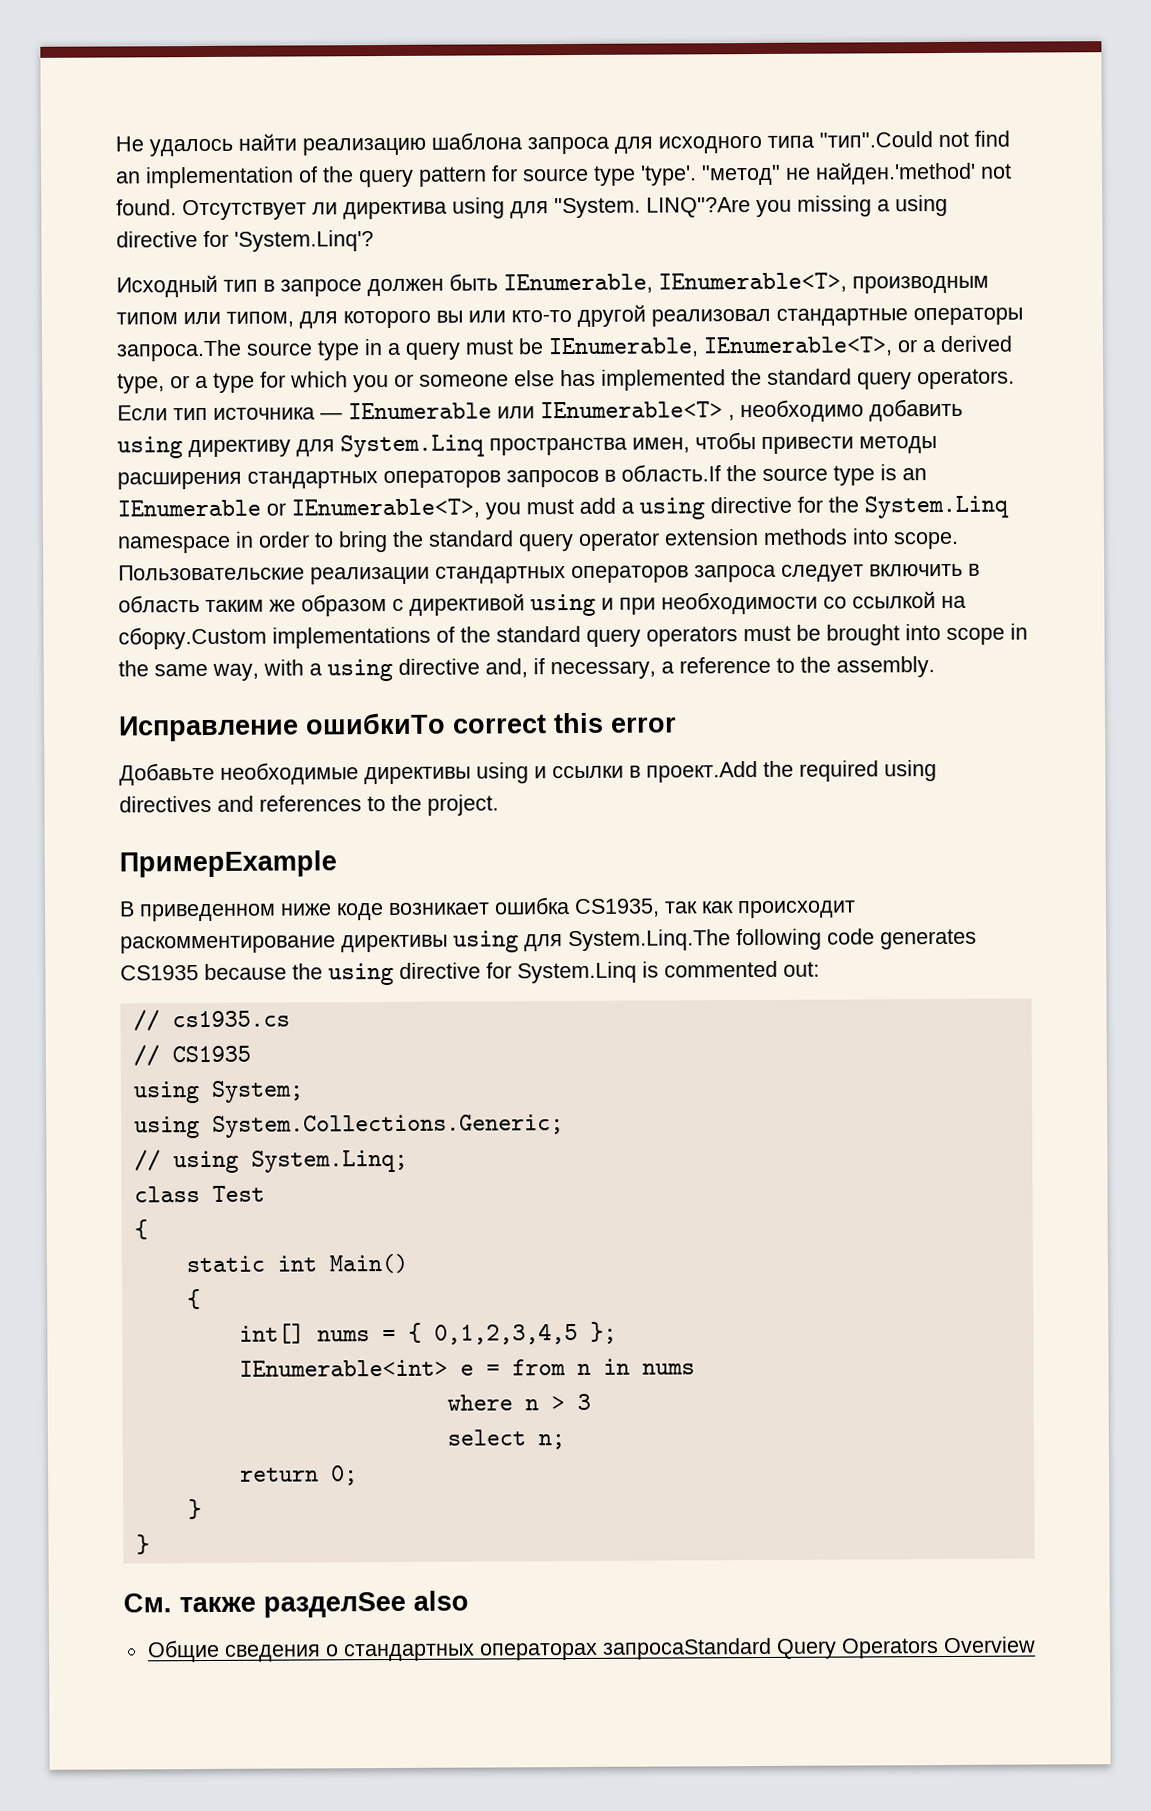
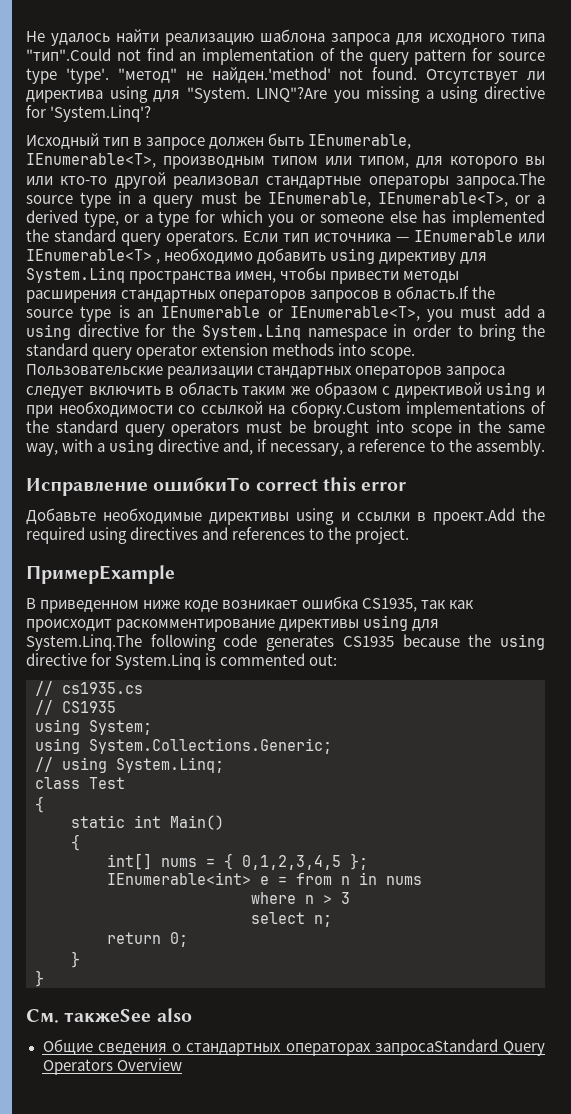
- См. также разделSee also
+ См. такжеSee also

